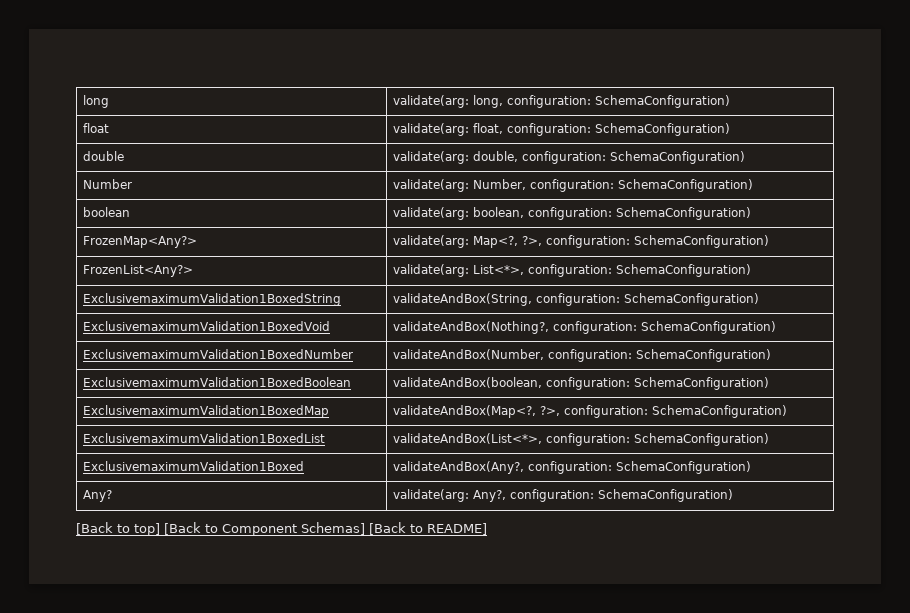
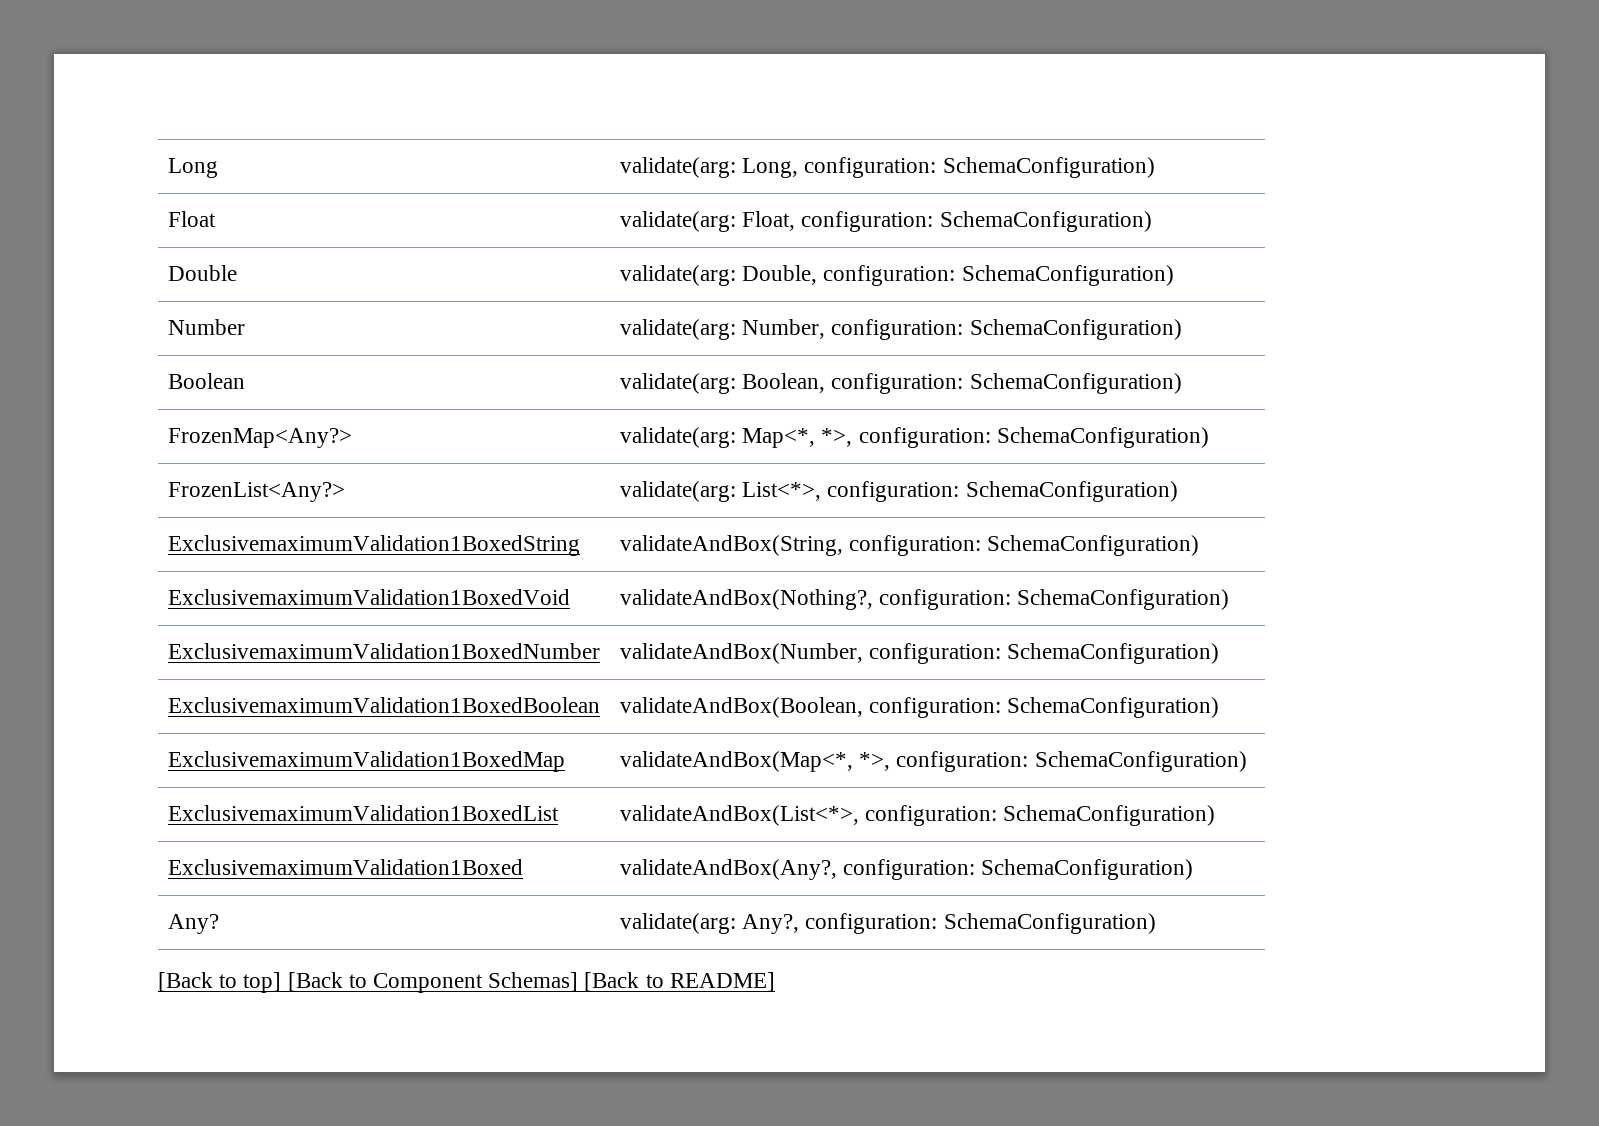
- long | validate(arg: long, configuration: SchemaConfiguration)
- float | validate(arg: float, configuration: SchemaConfiguration)
- double | validate(arg: double, configuration: SchemaConfiguration)
+ Long | validate(arg: Long, configuration: SchemaConfiguration)
+ Float | validate(arg: Float, configuration: SchemaConfiguration)
+ Double | validate(arg: Double, configuration: SchemaConfiguration)
- boolean | validate(arg: boolean, configuration: SchemaConfiguration)
+ Boolean | validate(arg: Boolean, configuration: SchemaConfiguration)
- FrozenMap<Any?> | validate(arg: Map<?, ?>, configuration: SchemaConfiguration)
+ FrozenMap<Any?> | validate(arg: Map<*, *>, configuration: SchemaConfiguration)
- ExclusivemaximumValidation1BoxedBoolean | validateAndBox(boolean, configuration: SchemaConfiguration)
+ ExclusivemaximumValidation1BoxedBoolean | validateAndBox(Boolean, configuration: SchemaConfiguration)
- ExclusivemaximumValidation1BoxedMap | validateAndBox(Map<?, ?>, configuration: SchemaConfiguration)
+ ExclusivemaximumValidation1BoxedMap | validateAndBox(Map<*, *>, configuration: SchemaConfiguration)

